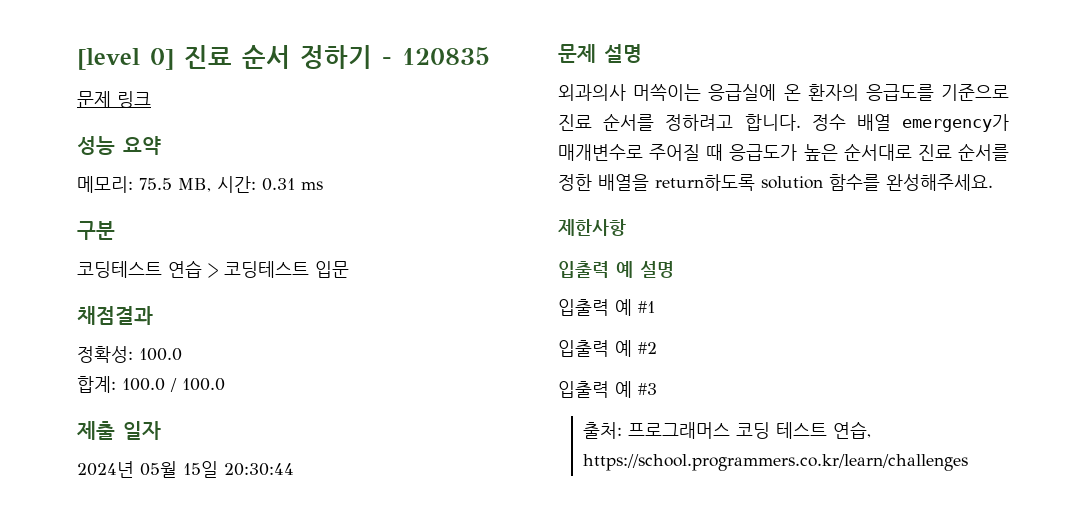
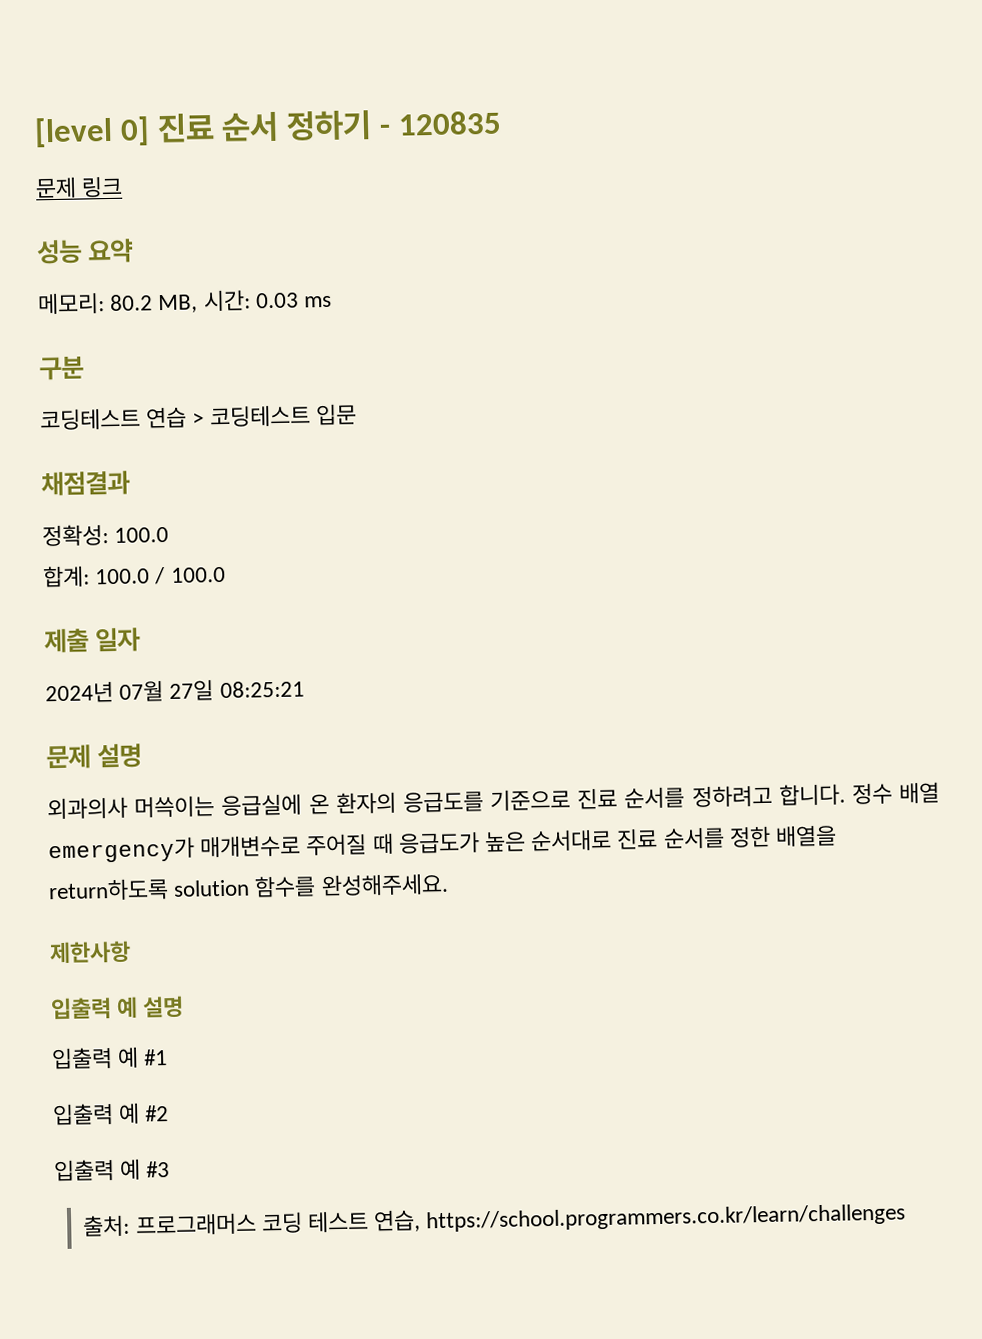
- 메모리: 75.5 MB, 시간: 0.31 ms
+ 메모리: 80.2 MB, 시간: 0.03 ms
- 2024년 05월 15일 20:30:44
+ 2024년 07월 27일 08:25:21

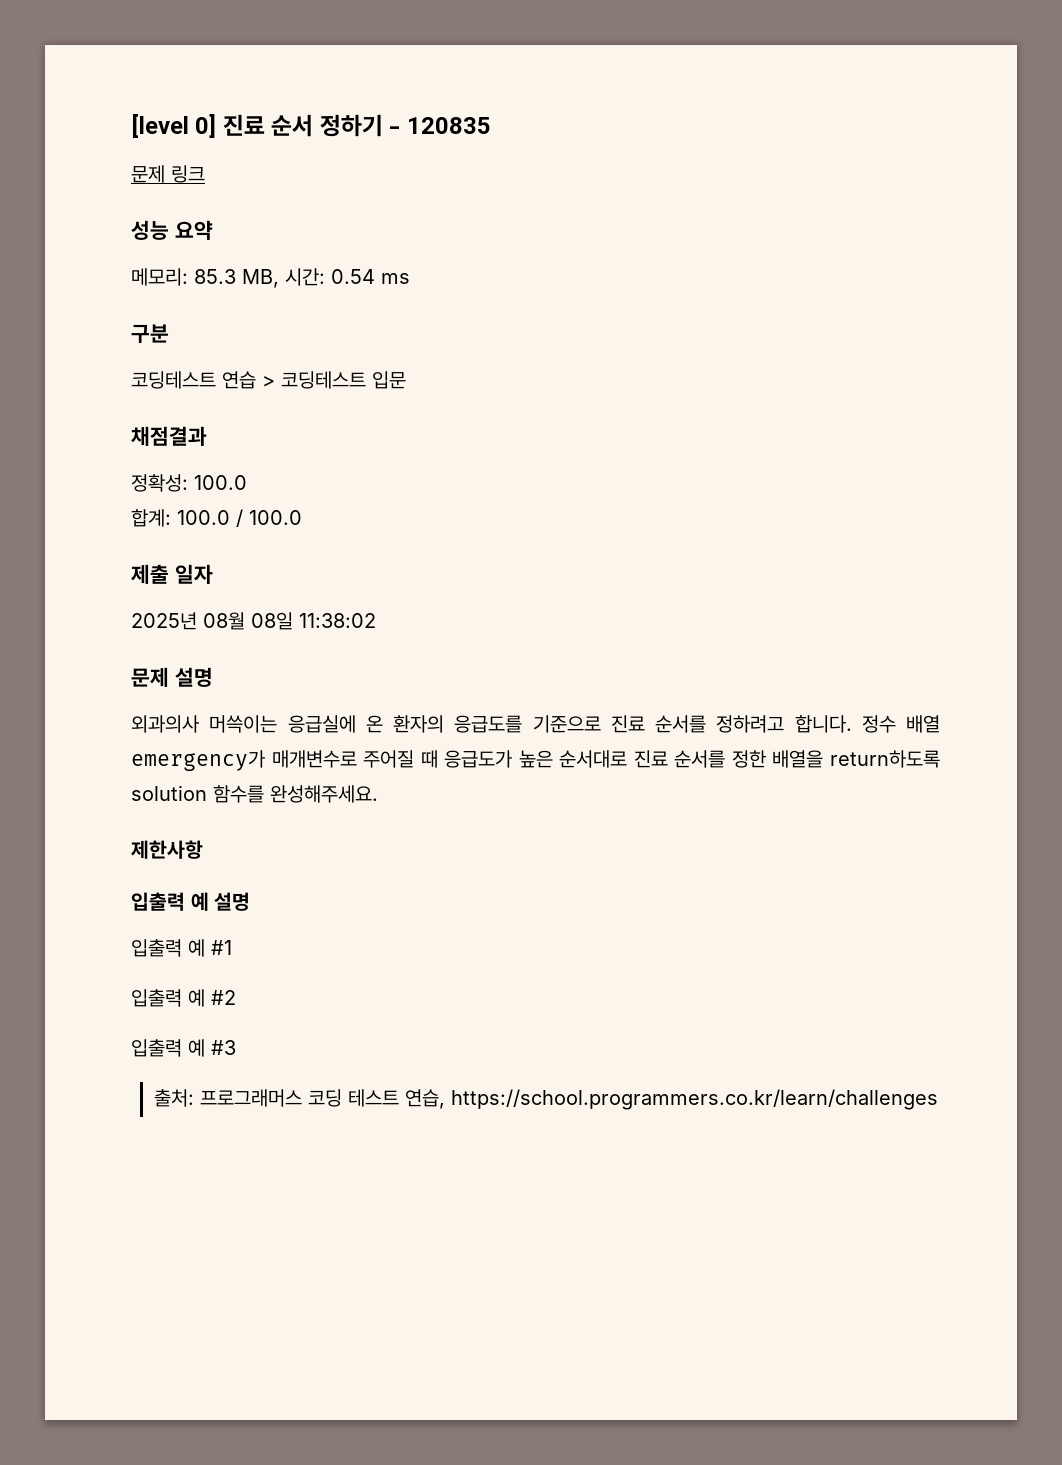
- 메모리: 80.2 MB, 시간: 0.03 ms
+ 메모리: 85.3 MB, 시간: 0.54 ms
- 2024년 07월 27일 08:25:21
+ 2025년 08월 08일 11:38:02

